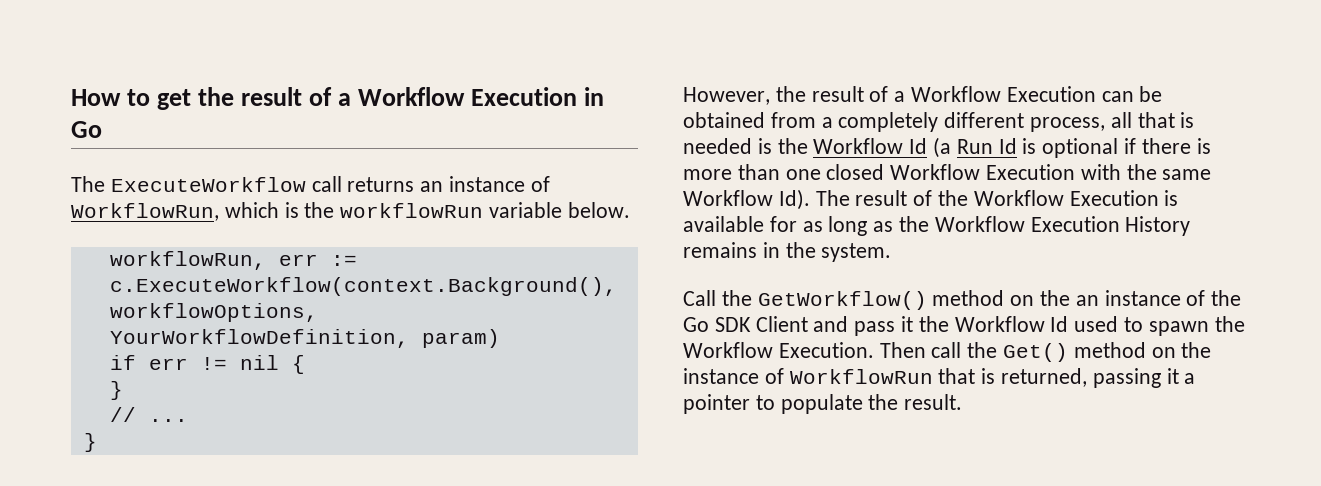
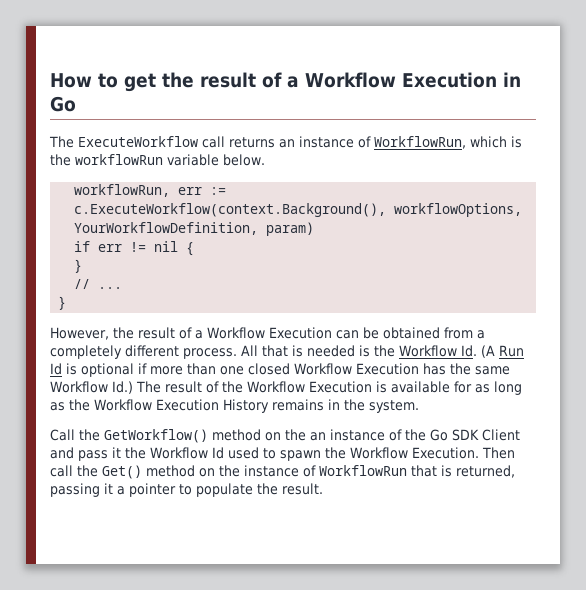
- However, the result of a Workflow Execution can be obtained from a completely different process, all that is needed is the Workflow Id (a Run Id is optional if there is more than one closed Workflow Execution with the same Workflow Id). The result of the Workflow Execution is available for as long as the Workflow Execution History remains in the system.
+ However, the result of a Workflow Execution can be obtained from a completely different process. All that is needed is the Workflow Id. (A Run Id is optional if more than one closed Workflow Execution has the same Workflow Id.) The result of the Workflow Execution is available for as long as the Workflow Execution History remains in the system.

